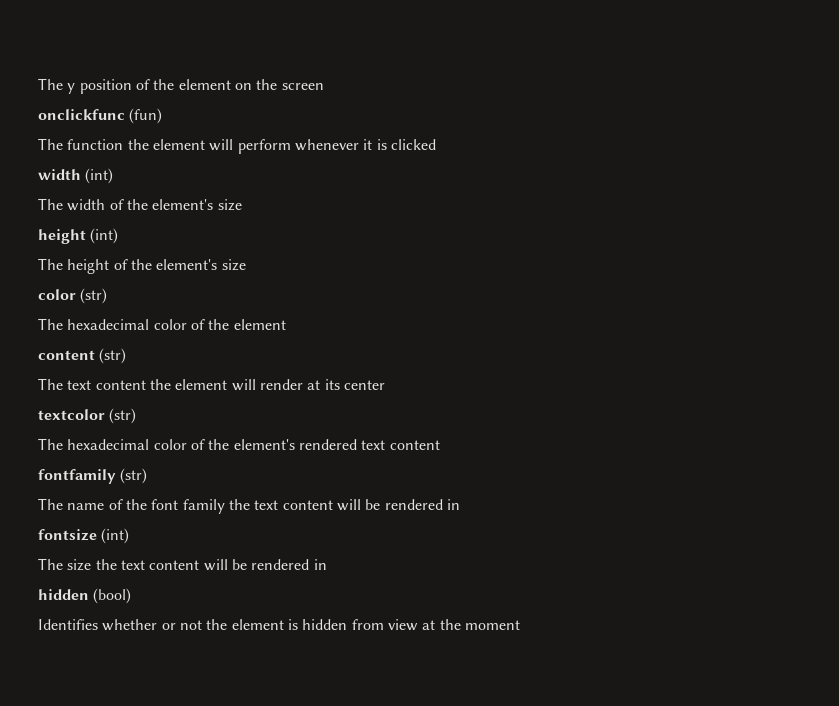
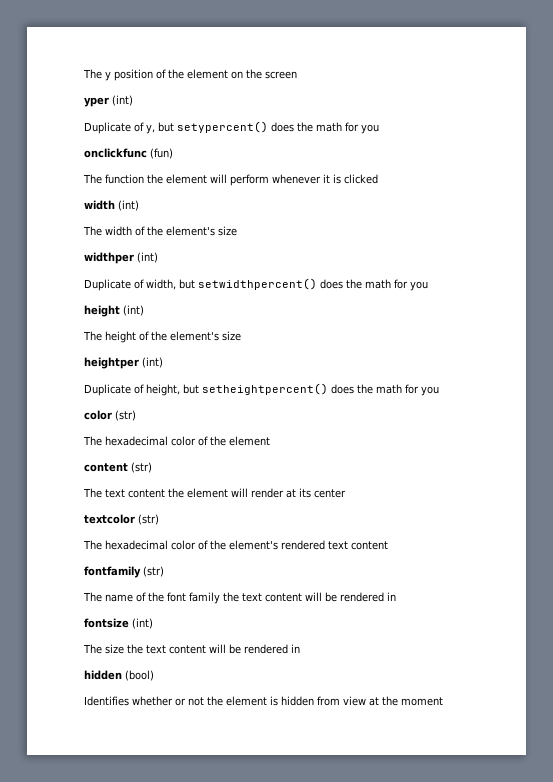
+ yper (int)
+ Duplicate of y, but setypercent() does the math for you
+ widthper (int)
+ Duplicate of width, but setwidthpercent() does the math for you
+ heightper (int)
+ Duplicate of height, but setheightpercent() does the math for you

